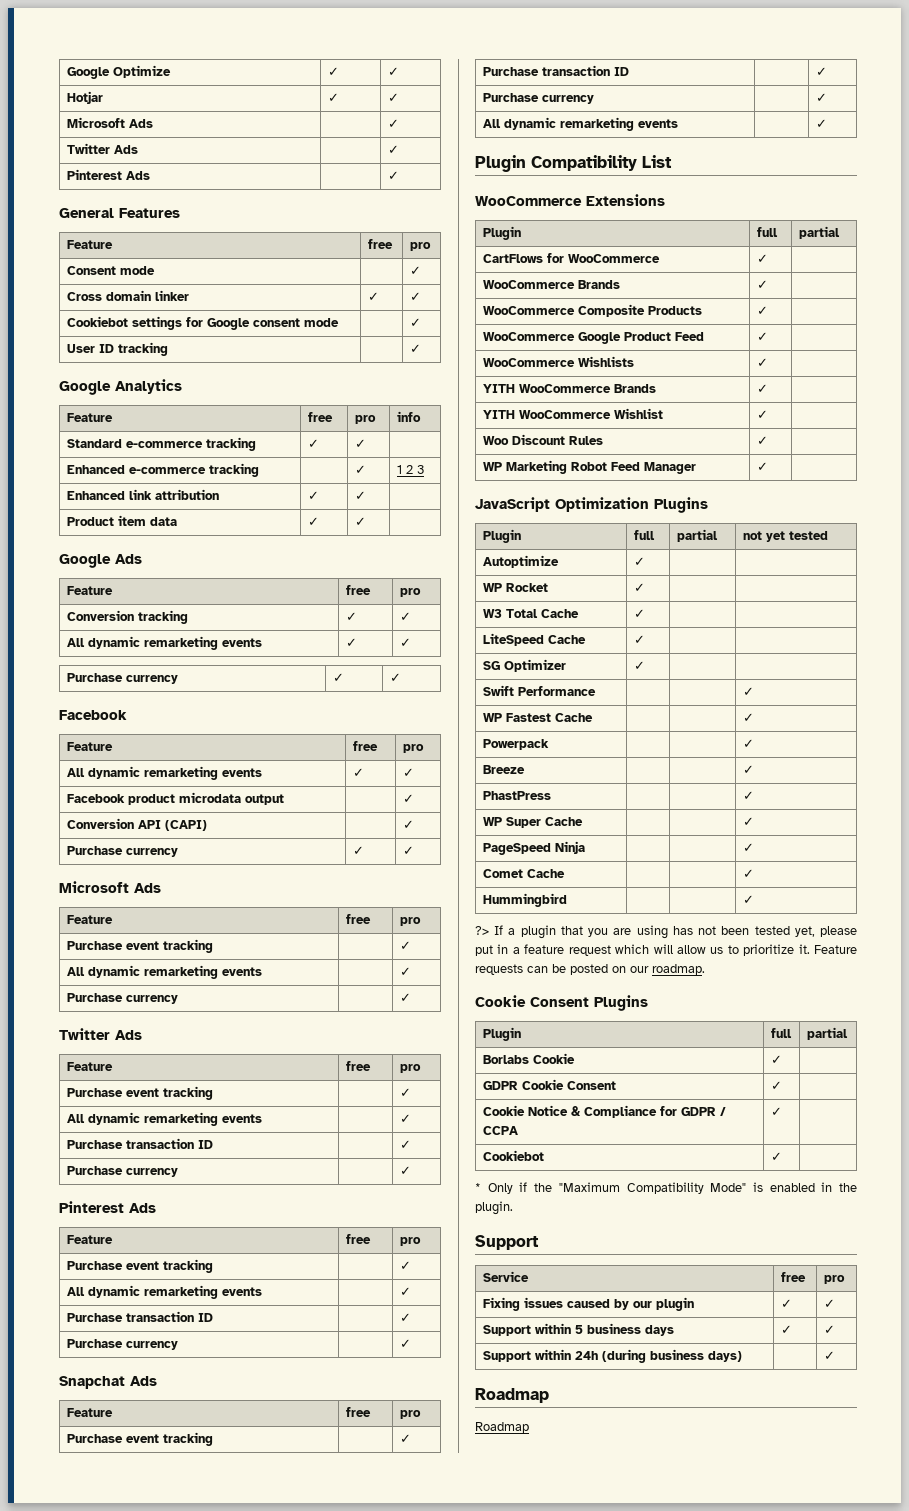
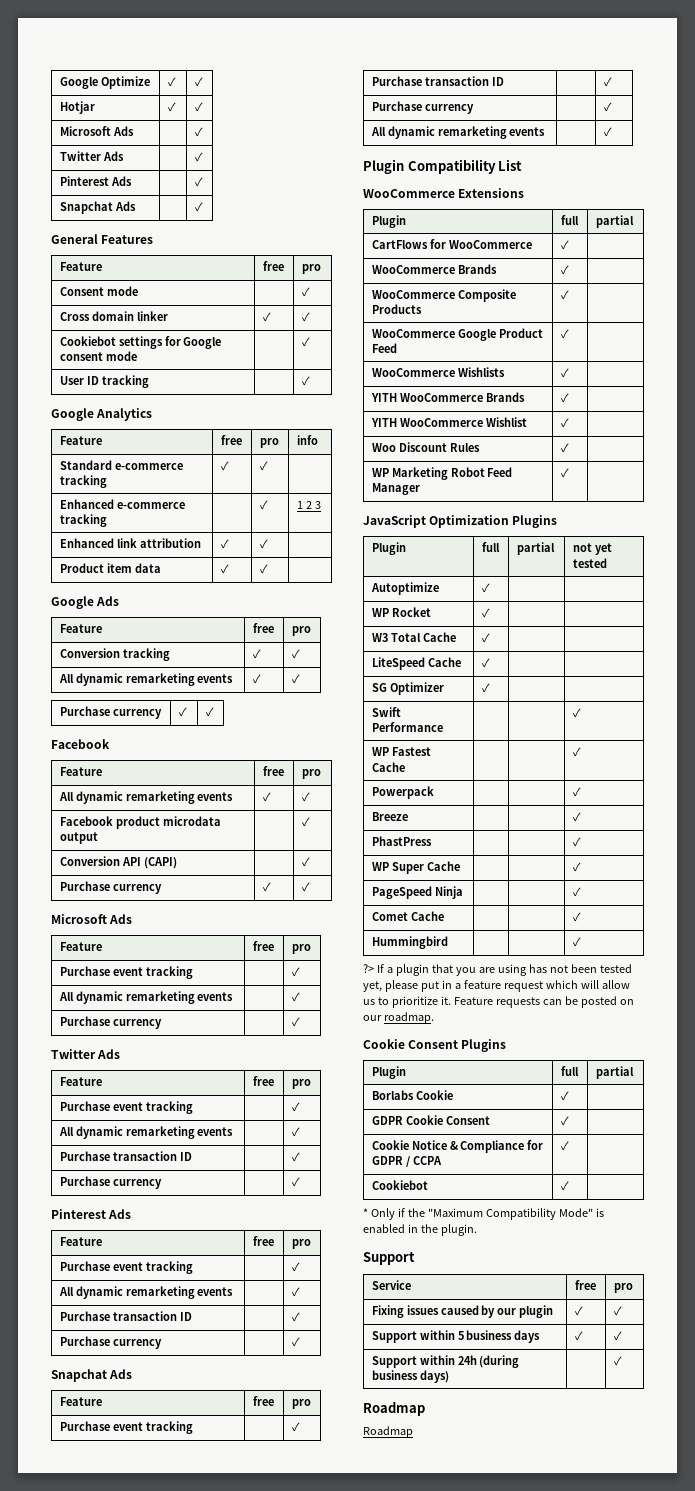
+ Snapchat Ads | | ✓

